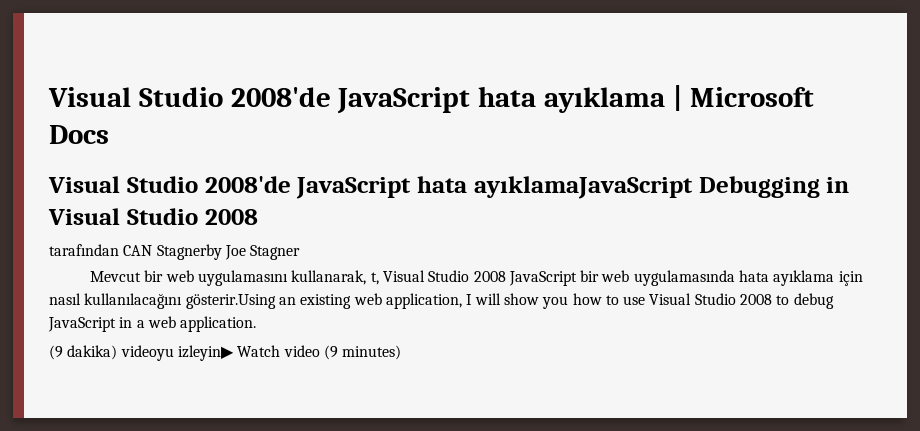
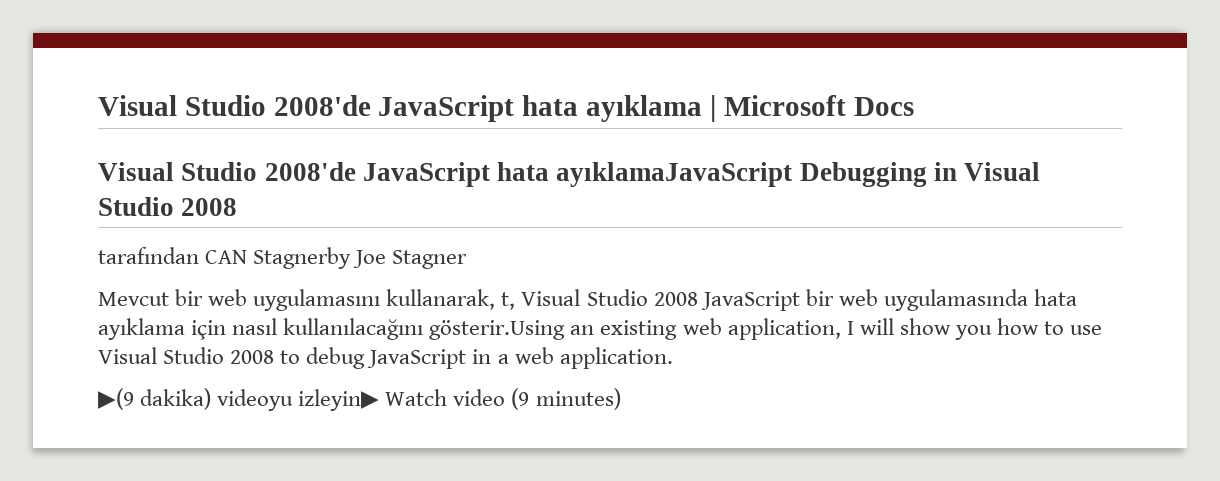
- (9 dakika) videoyu izleyin▶ Watch video (9 minutes)
+ ▶(9 dakika) videoyu izleyin▶ Watch video (9 minutes)

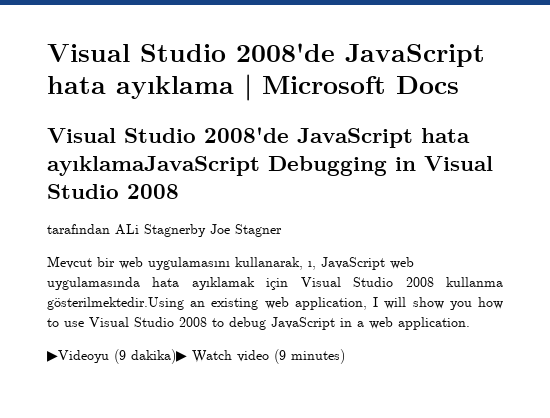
- tarafından CAN Stagnerby Joe Stagner
+ tarafından ALi Stagnerby Joe Stagner
- Mevcut bir web uygulamasını kullanarak, t, Visual Studio 2008 JavaScript bir web uygulamasında hata ayıklama için nasıl kullanılacağını gösterir.Using an existing web application, I will show you how to use Visual Studio 2008 to debug JavaScript in a web application.
+ Mevcut bir web uygulamasını kullanarak, ı, JavaScript web uygulamasında hata ayıklamak için Visual Studio 2008 kullanma gösterilmektedir.Using an existing web application, I will show you how to use Visual Studio 2008 to debug JavaScript in a web application.
- ▶(9 dakika) videoyu izleyin▶ Watch video (9 minutes)
+ ▶Videoyu (9 dakika)▶ Watch video (9 minutes)

